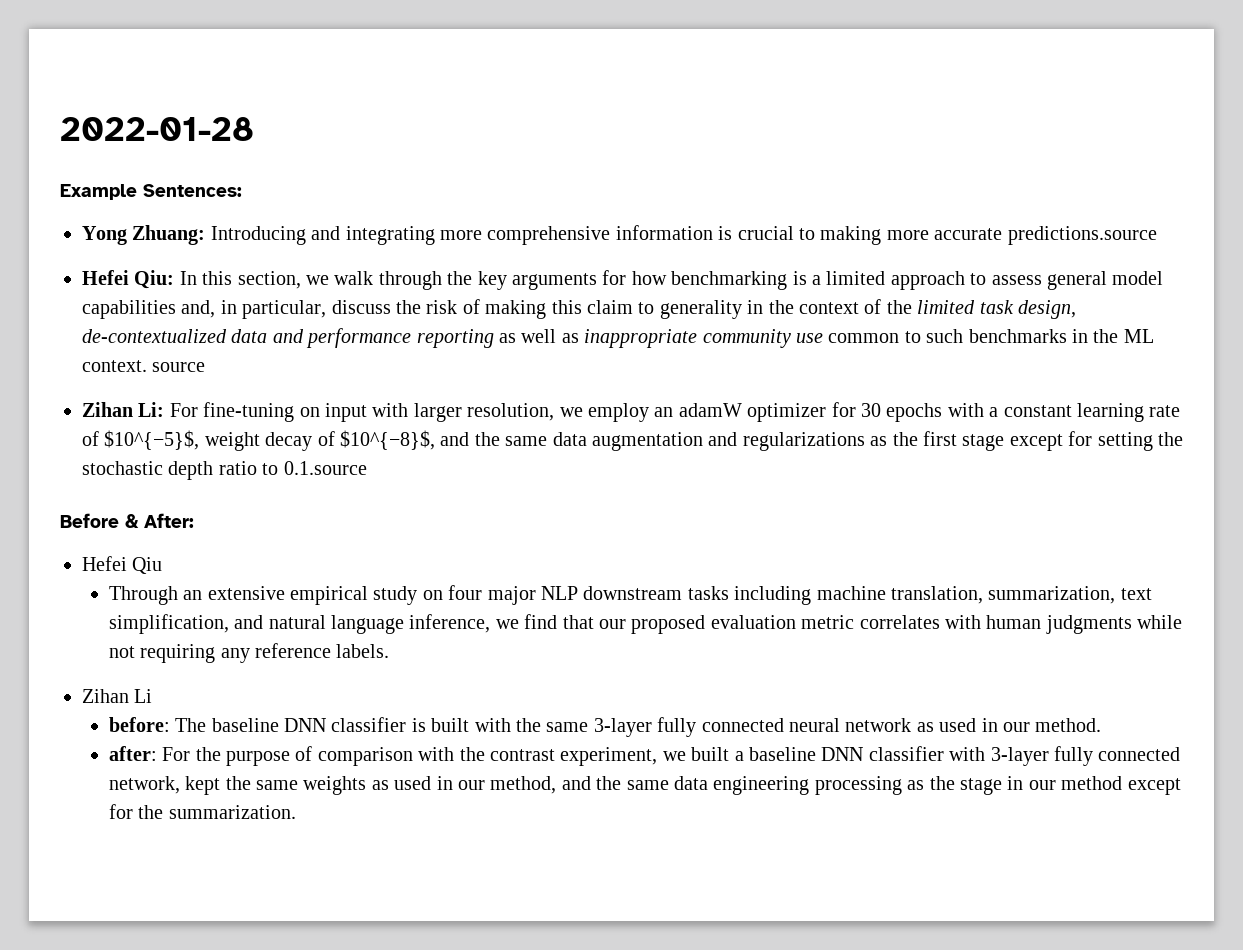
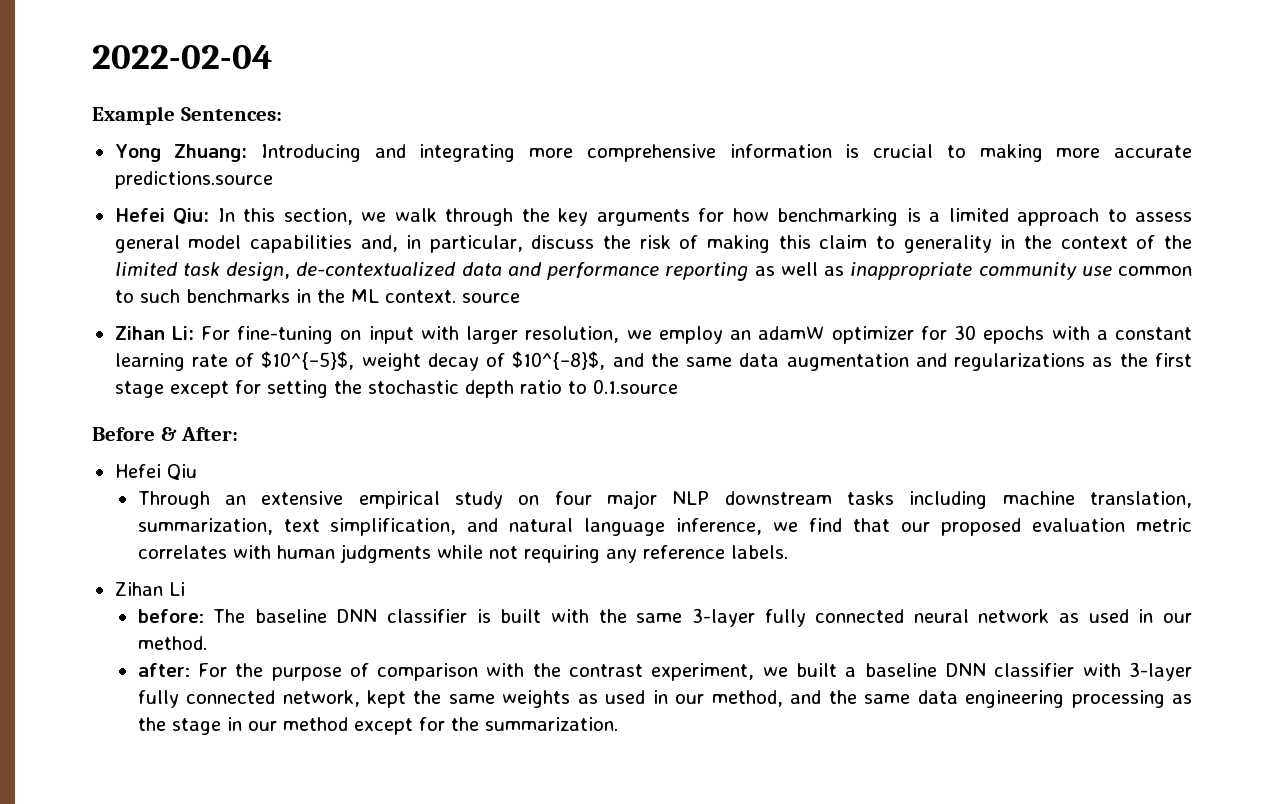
- 2022-01-28
+ 2022-02-04

